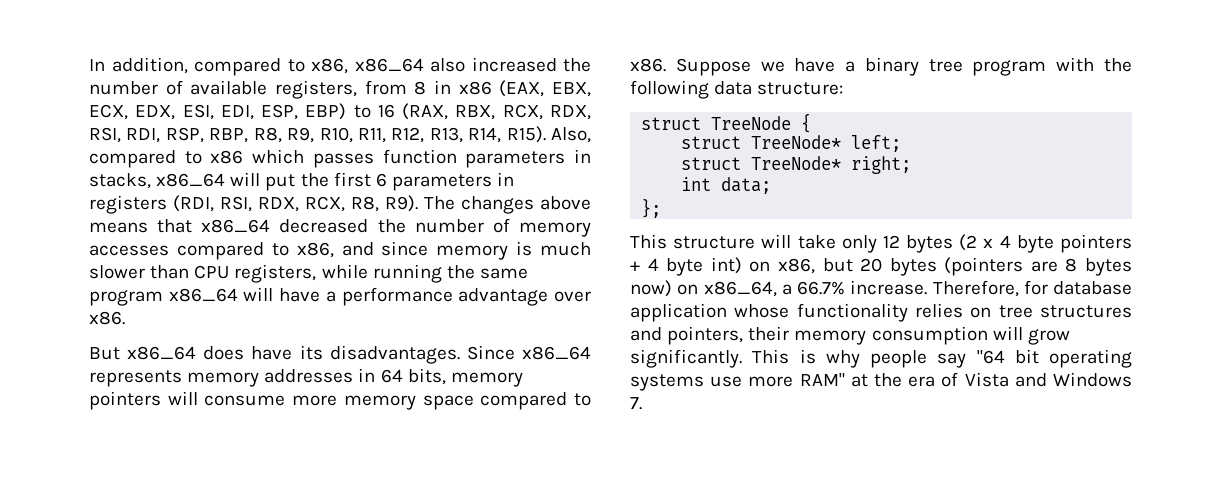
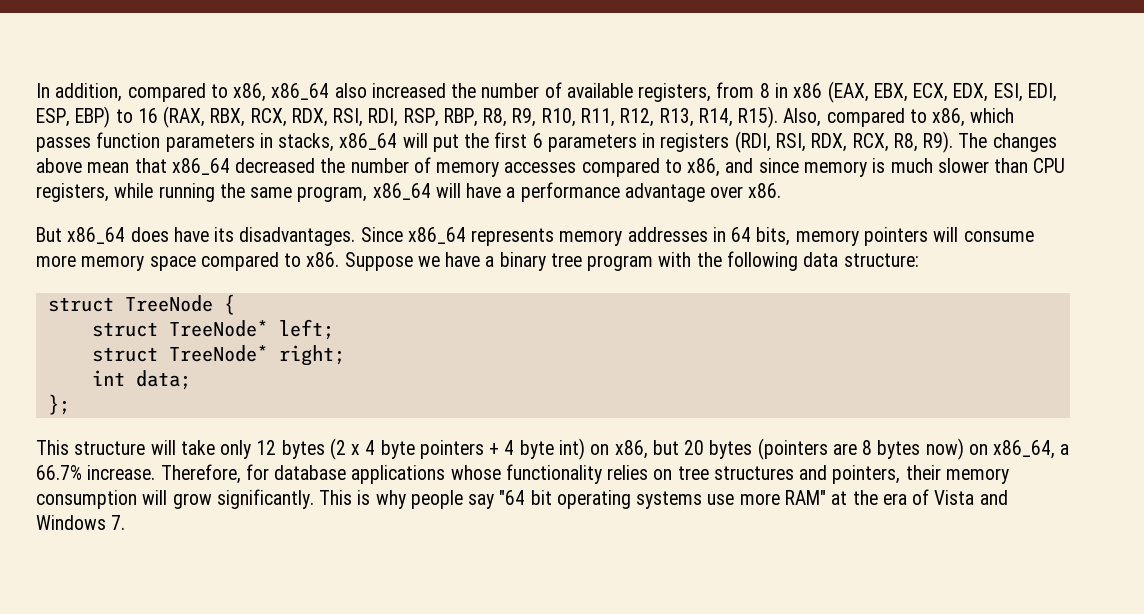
- Also, compared to x86 which passes function parameters in stacks, x86_64 will put the first 6 parameters in registers (RDI, RSI, RDX, RCX, R8, R9). The changes above means that x86_64 decreased the number of memory accesses compared to x86, and since memory is much slower than CPU registers, while running the same program x86_64 will have a performance advantage over x86.
+ Also, compared to x86, which passes function parameters in stacks, x86_64 will put the first 6 parameters in registers (RDI, RSI, RDX, RCX, R8, R9). The changes above mean that x86_64 decreased the number of memory accesses compared to x86, and since memory is much slower than CPU registers, while running the same program, x86_64 will have a performance advantage over x86.
- Therefore, for database application whose functionality relies on tree structures and pointers, their memory consumption will grow significantly.
+ Therefore, for database applications whose functionality relies on tree structures and pointers, their memory consumption will grow significantly.

